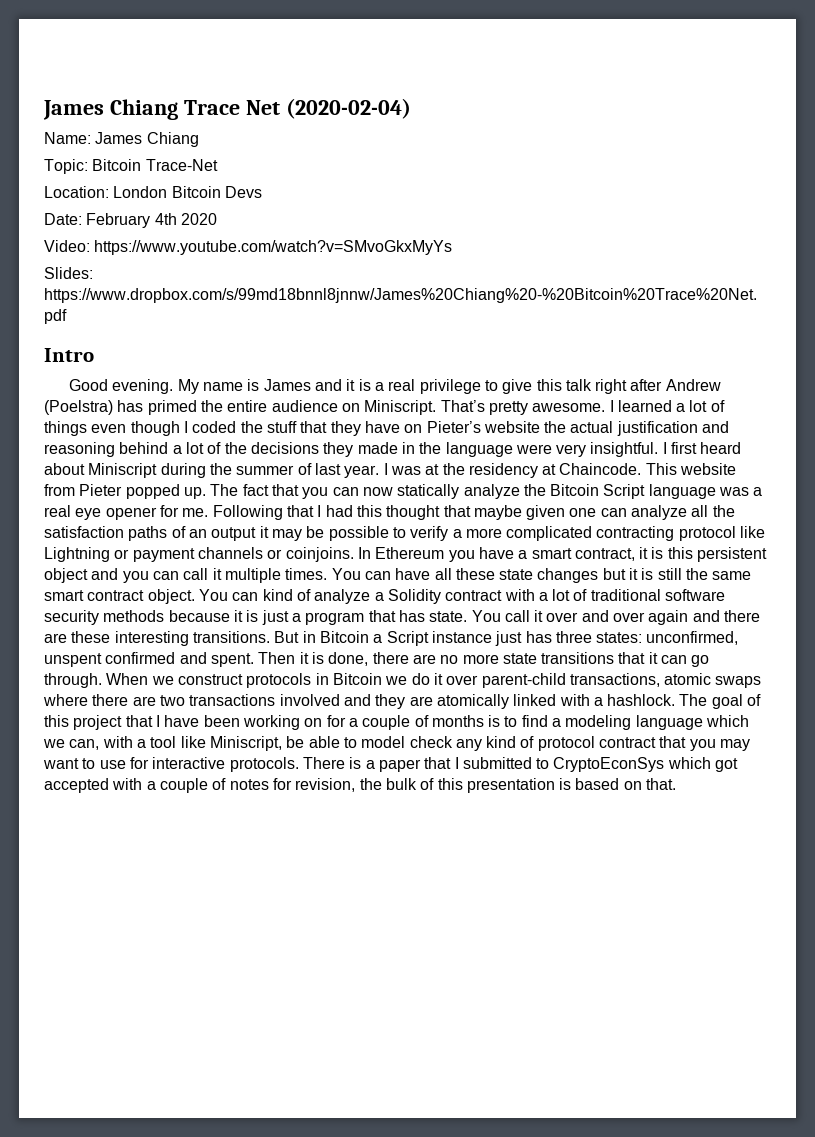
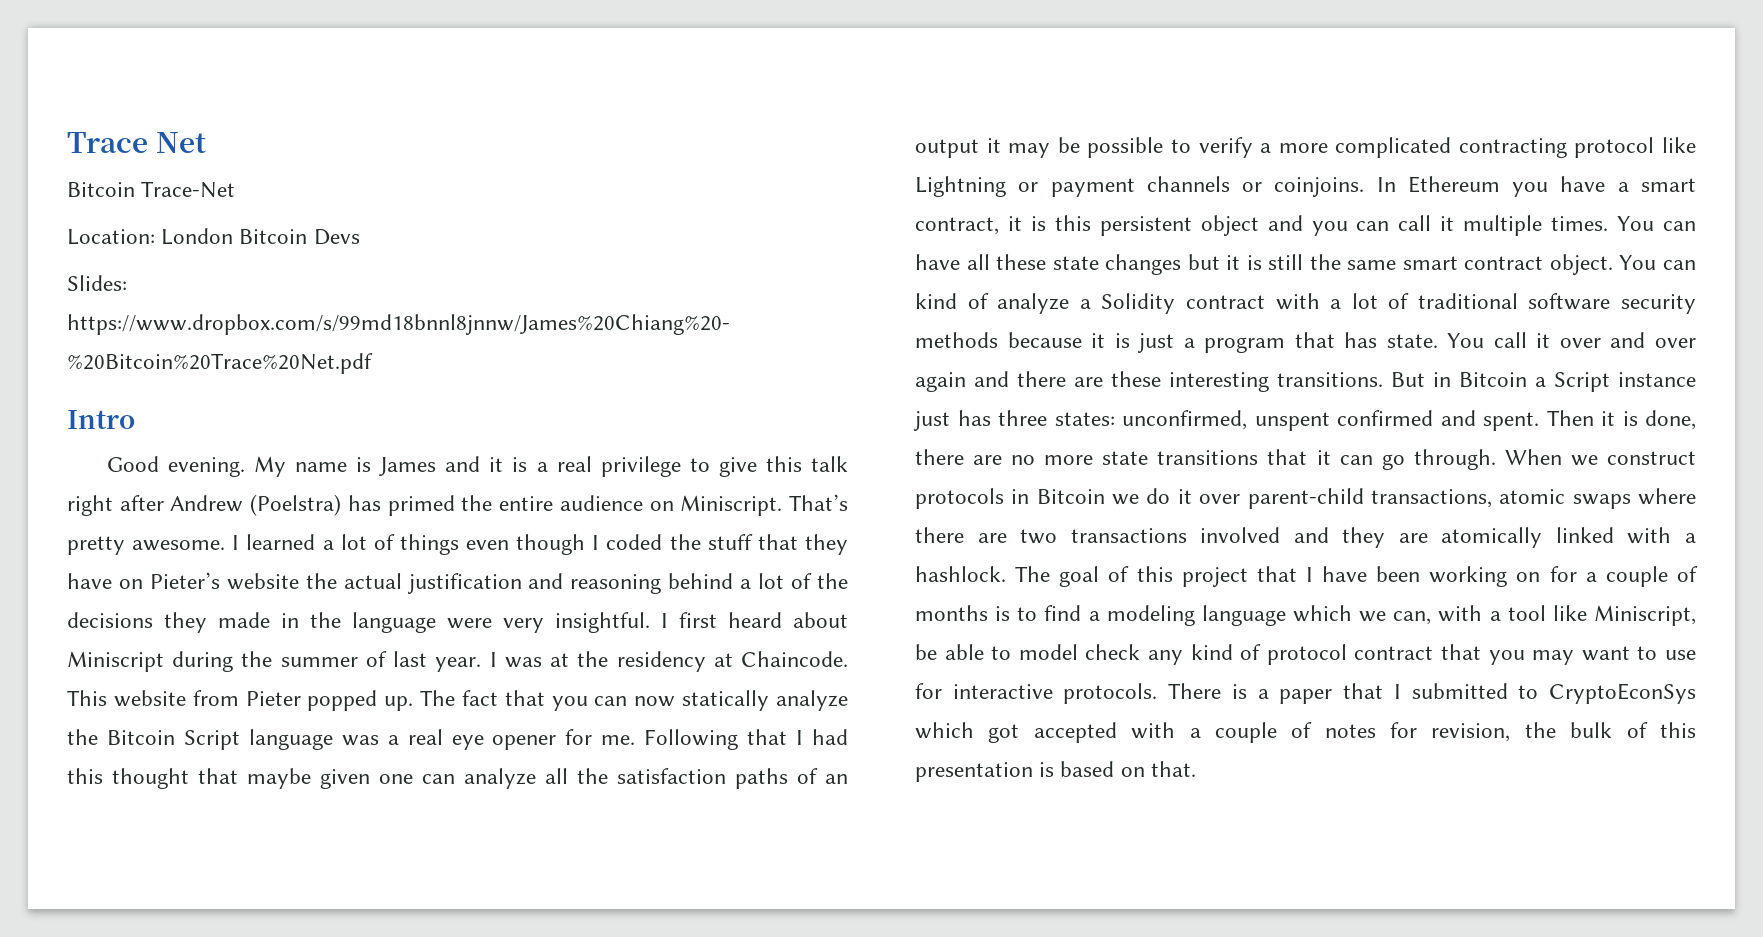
- James Chiang Trace Net (2020-02-04)
- Name: James Chiang
- Topic: Bitcoin Trace-Net
+ Trace Net
+ Bitcoin Trace-Net
- Date: February 4th 2020
- Video: https://www.youtube.com/watch?v=SMvoGkxMyYs

